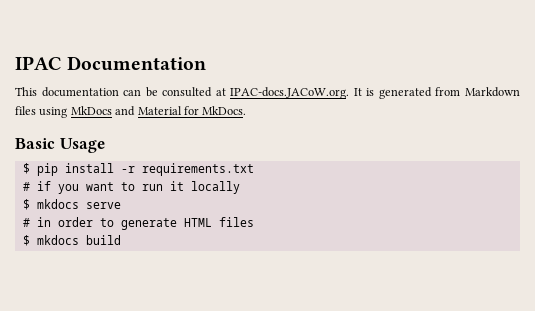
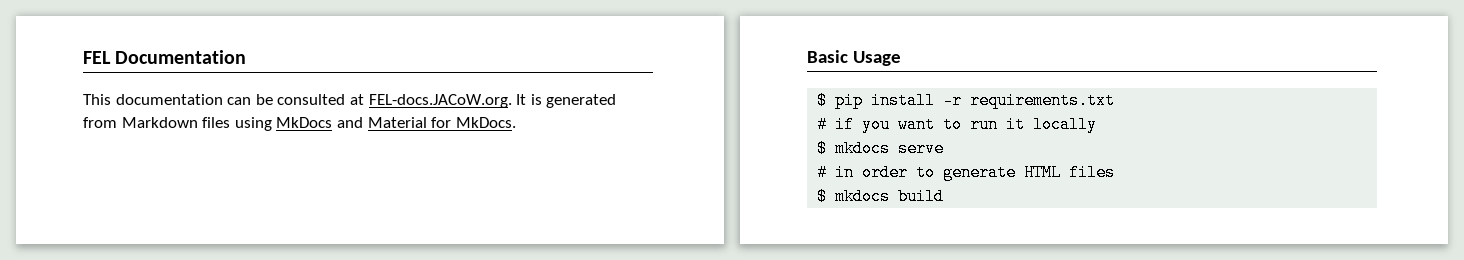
- IPAC Documentation
+ FEL Documentation
- This documentation can be consulted at IPAC-docs.JACoW.org. It is generated from Markdown files using MkDocs and Material for MkDocs.
+ This documentation can be consulted at FEL-docs.JACoW.org. It is generated from Markdown files using MkDocs and Material for MkDocs.

